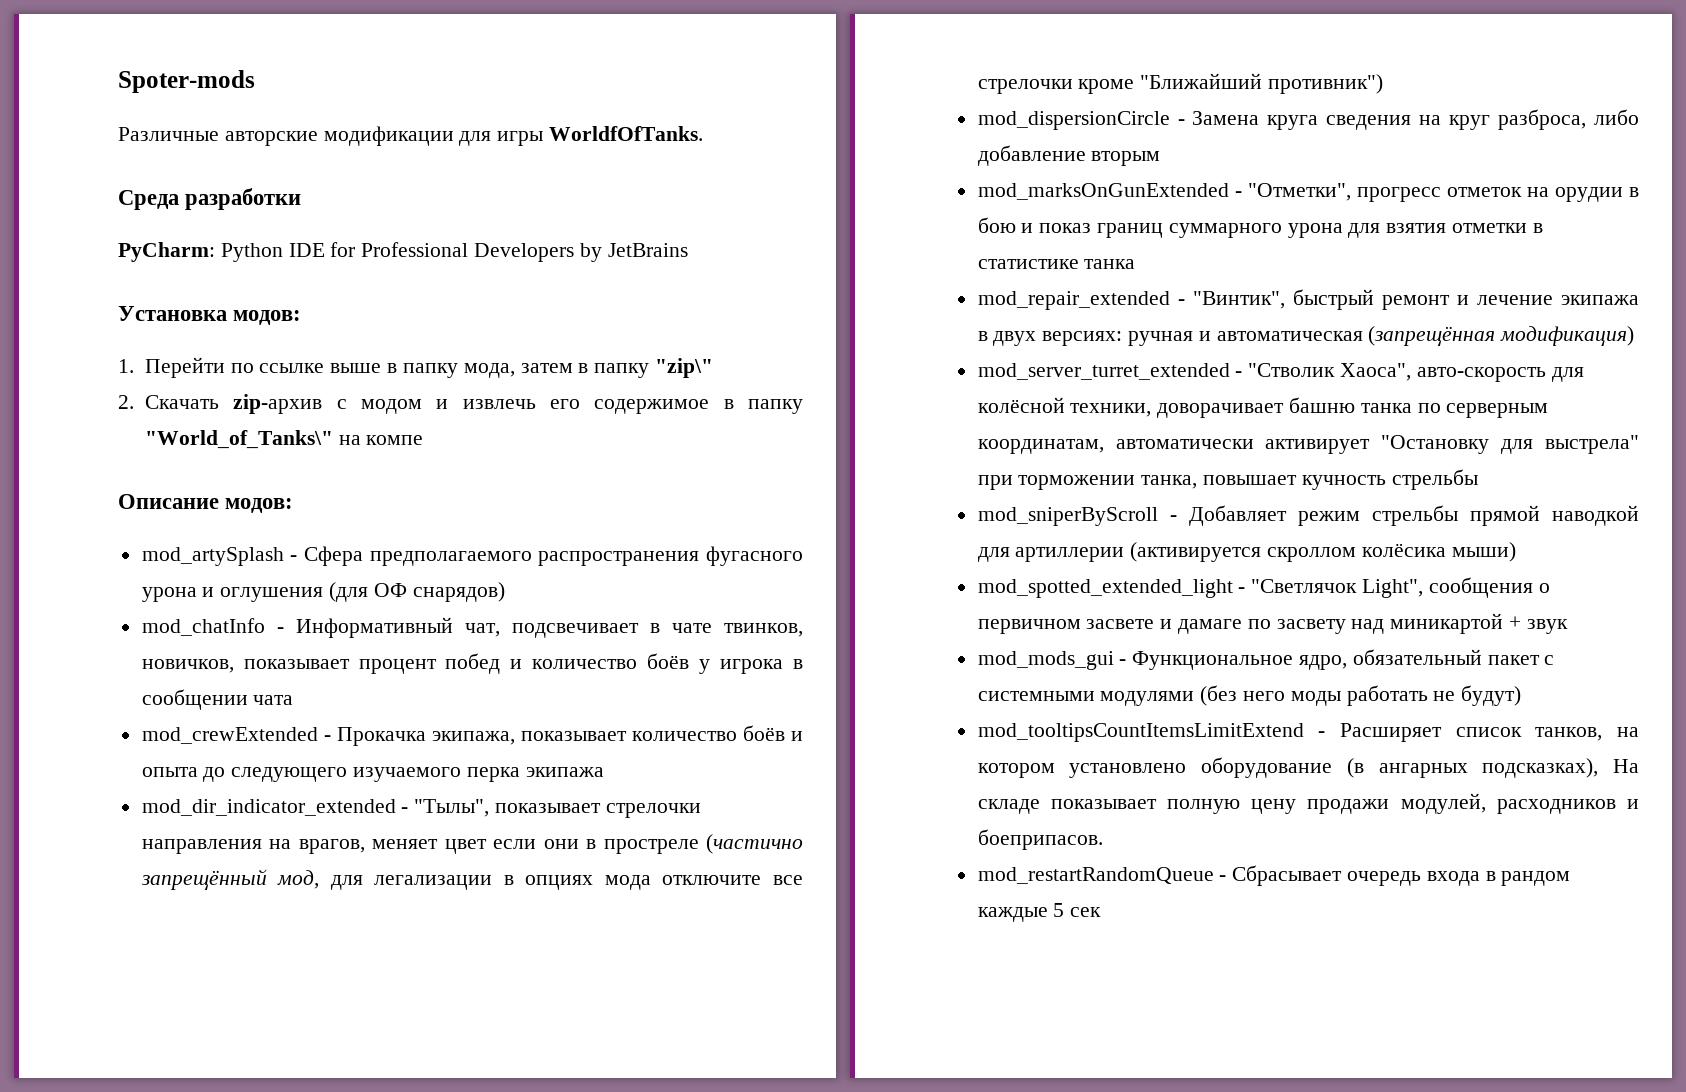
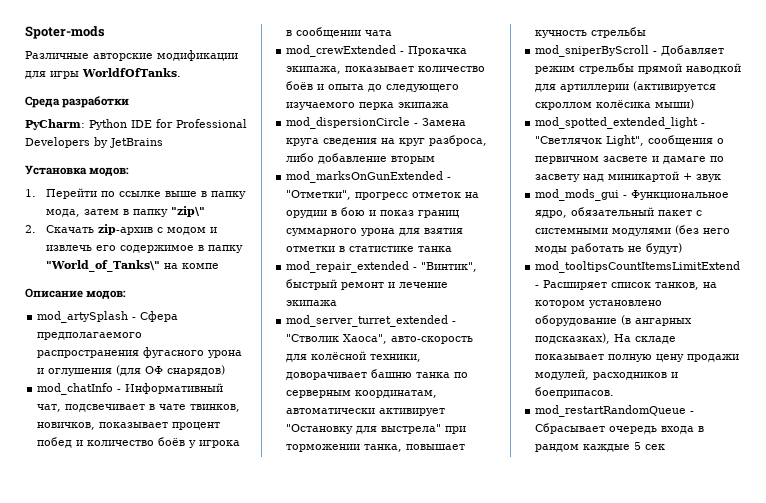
- mod_dir_indicator_extended - "Тылы", показывает стрелочки направления на врагов, меняет цвет если они в простреле (частично запрещённый мод, для легализации в опциях мода отключите все стрелочки кроме "Ближайший противник")
- mod_repair_extended - "Винтик", быстрый ремонт и лечение экипажа в двух версиях: ручная и автоматическая (запрещённая модификация)
+ mod_repair_extended - "Винтик", быстрый ремонт и лечение экипажа

